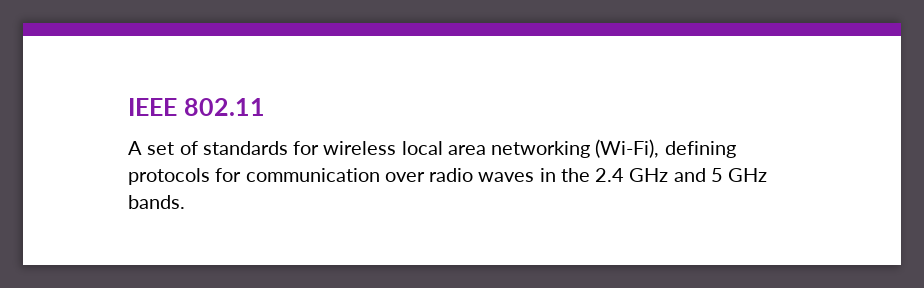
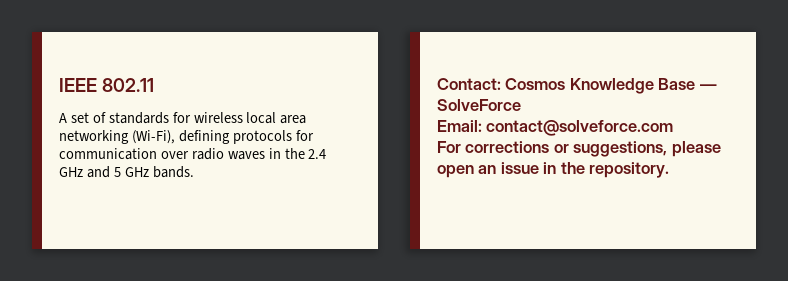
+ Contact: Cosmos Knowledge Base — SolveForce
+ Email: contact@solveforce.com
+ For corrections or suggestions, please open an issue in the repository.

